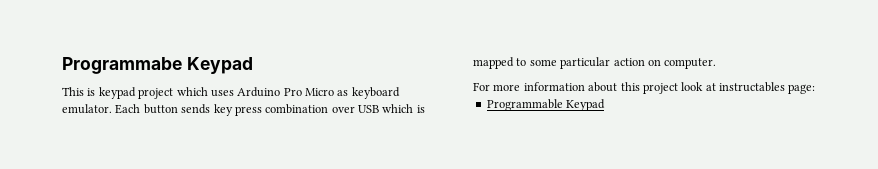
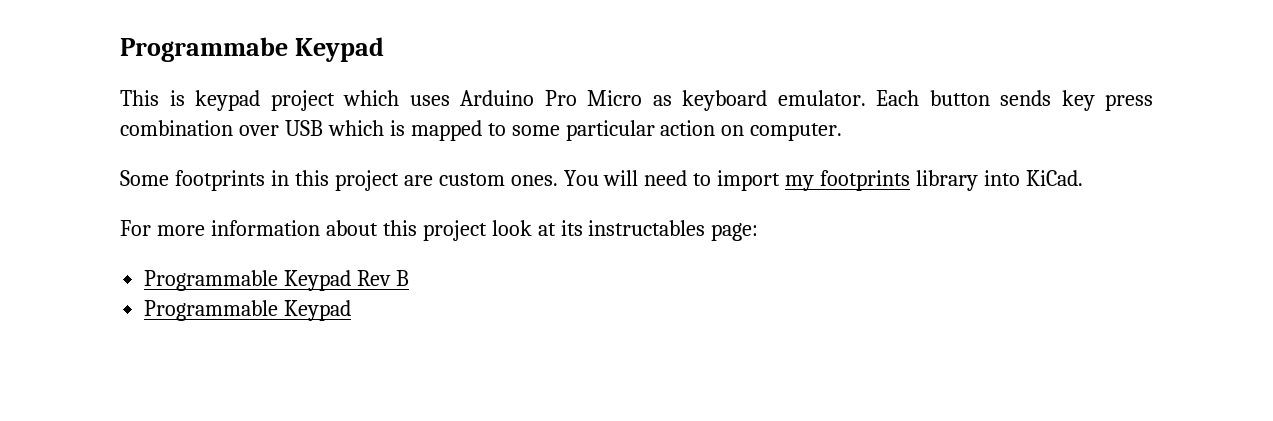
+ Some footprints in this project are custom ones. You will need to import my footprints library into KiCad.
- For more information about this project look at instructables page:
+ For more information about this project look at its instructables page:
+ Programmable Keypad Rev B

